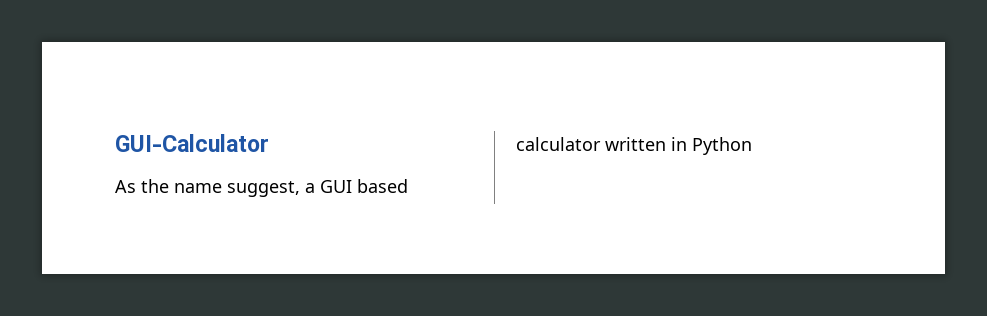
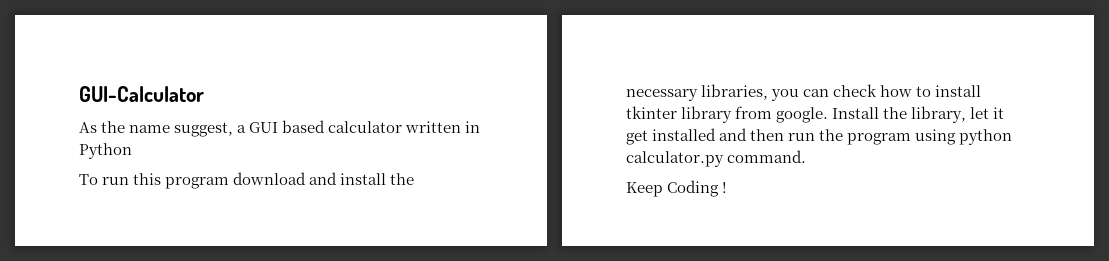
+ To run this program download and install the necessary libraries, you can check how to install tkinter library from google. Install the library, let it get installed and then run the program using python calculator.py command.
+ Keep Coding !

